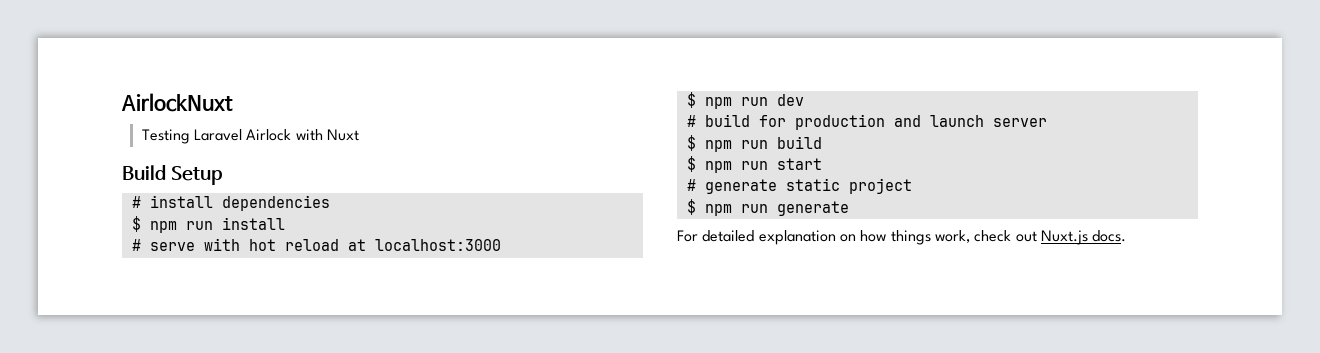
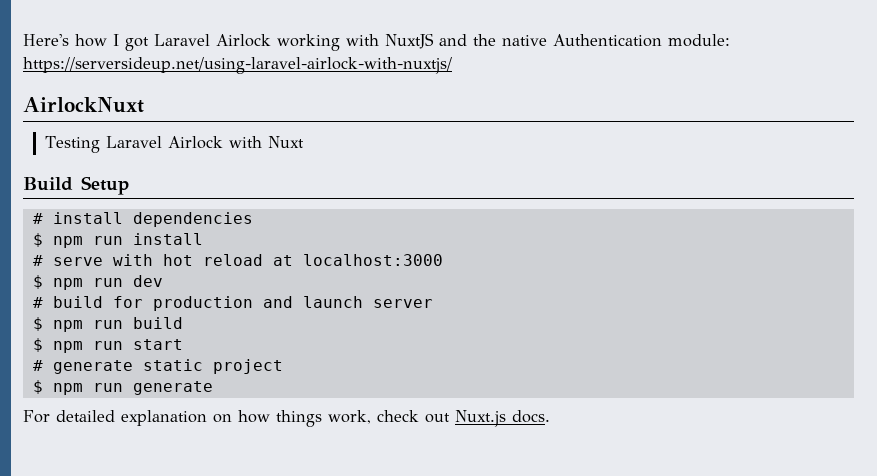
+ Here's how I got Laravel Airlock working with NuxtJS and the native Authentication module: https://serversideup.net/using-laravel-airlock-with-nuxtjs/

